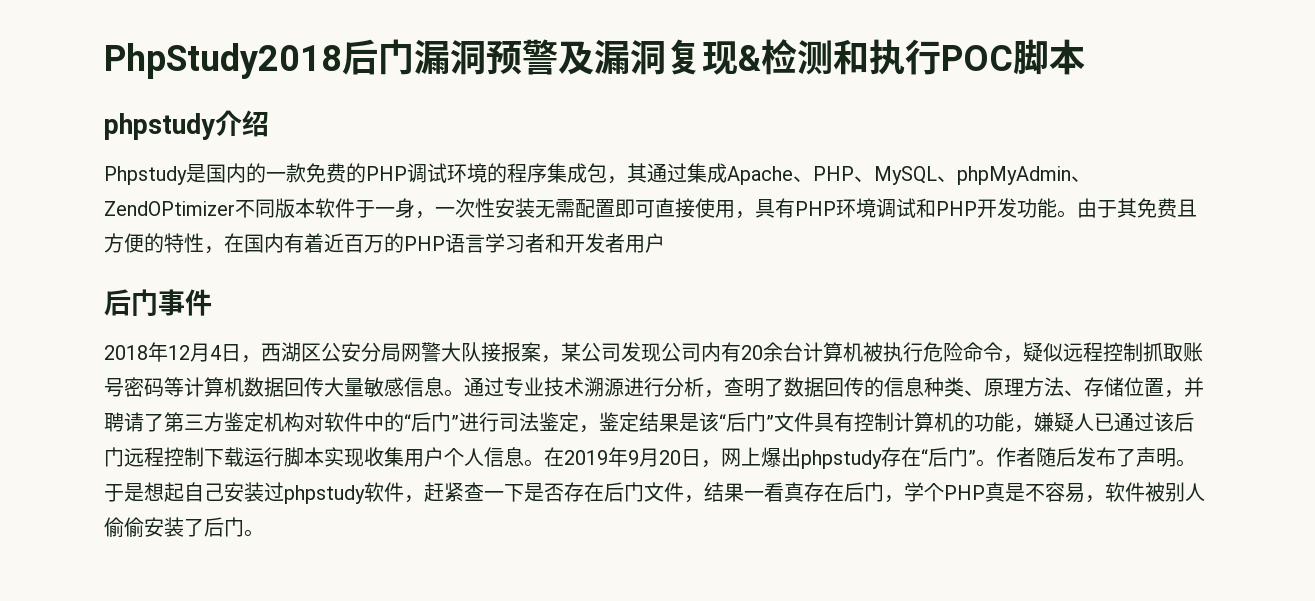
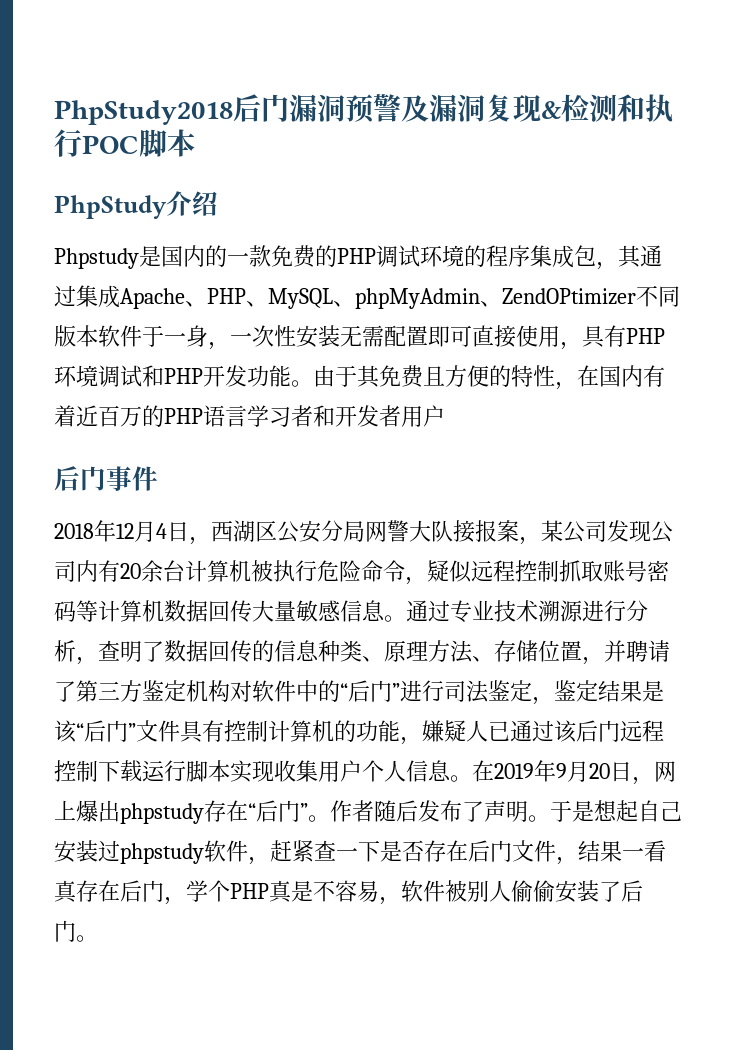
- phpstudy介绍
+ PhpStudy介绍

